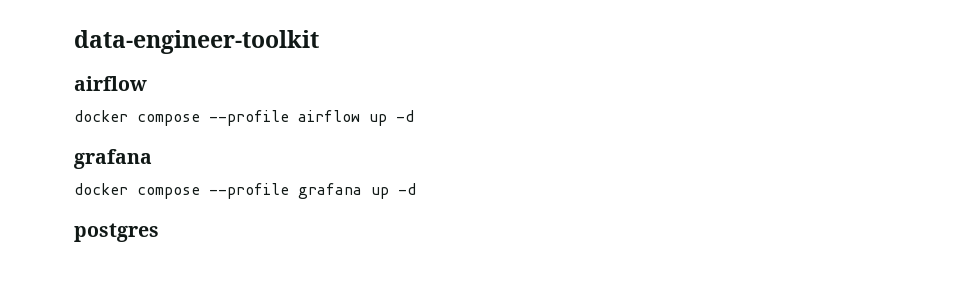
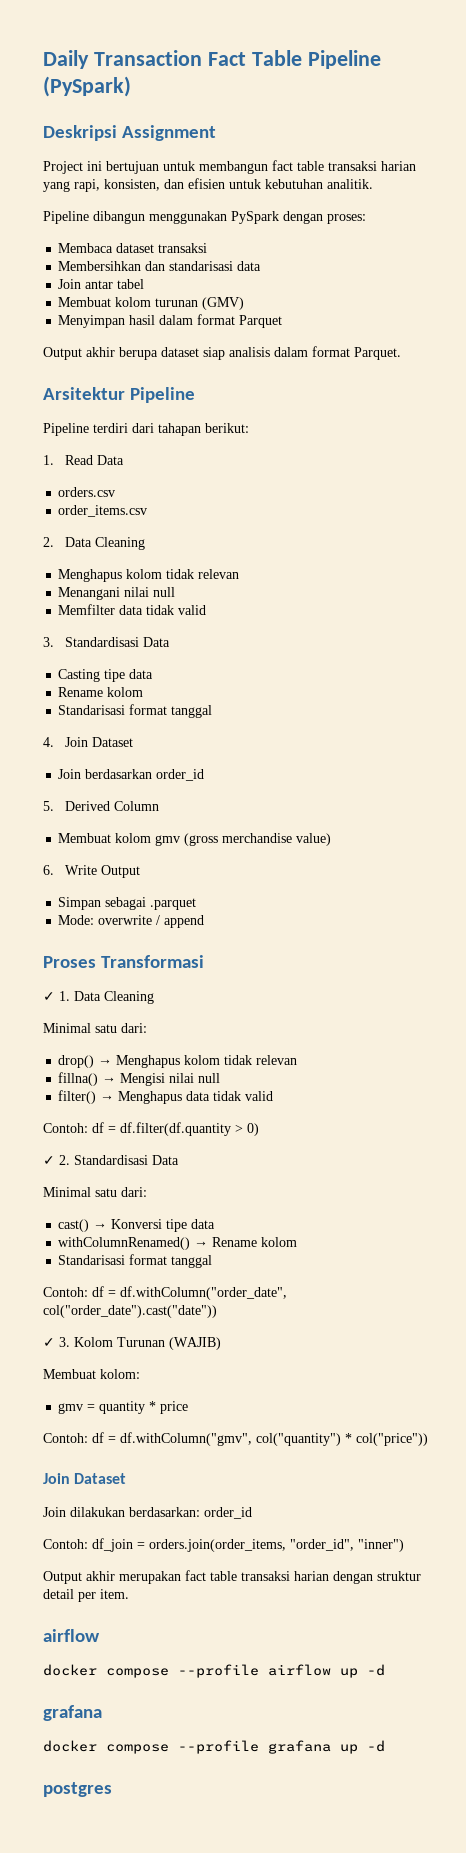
- data-engineer-toolkit
+ Daily Transaction Fact Table Pipeline (PySpark)
+ Deskripsi Assignment
+ Project ini bertujuan untuk membangun fact table transaksi harian yang rapi, konsisten, dan efisien untuk kebutuhan analitik.
+ Pipeline dibangun menggunakan PySpark dengan proses:
+ Membaca dataset transaksi
+ Membersihkan dan standarisasi data
+ Join antar tabel
+ Membuat kolom turunan (GMV)
+ Menyimpan hasil dalam format Parquet
+ Output akhir berupa dataset siap analisis dalam format Parquet.
+ Arsitektur Pipeline
+ Pipeline terdiri dari tahapan berikut:
+ 1. Read Data
+ orders.csv
+ order_items.csv
+ 2. Data Cleaning
+ Menghapus kolom tidak relevan
+ Menangani nilai null
+ Memfilter data tidak valid
+ 3. Standardisasi Data
+ Casting tipe data
+ Rename kolom
+ Standarisasi format tanggal
+ 4. Join Dataset
+ Join berdasarkan order_id
+ 5. Derived Column
+ Membuat kolom gmv (gross merchandise value)
+ 6. Write Output
+ Simpan sebagai .parquet
+ Mode: overwrite / append
+ Proses Transformasi
+ ✓ 1. Data Cleaning
+ Minimal satu dari:
+ drop() → Menghapus kolom tidak relevan
+ fillna() → Mengisi nilai null
+ filter() → Menghapus data tidak valid
+ Contoh: df = df.filter(df.quantity > 0)
+ ✓ 2. Standardisasi Data
+ Minimal satu dari:
+ cast() → Konversi tipe data
+ withColumnRenamed() → Rename kolom
+ Standarisasi format tanggal
+ Contoh: df = df.withColumn("order_date", col("order_date").cast("date"))
+ ✓ 3. Kolom Turunan (WAJIB)
+ Membuat kolom:
+ gmv = quantity * price
+ Contoh: df = df.withColumn("gmv", col("quantity") * col("price"))
+ Join Dataset
+ Join dilakukan berdasarkan: order_id
+ Contoh: df_join = orders.join(order_items, "order_id", "inner")
+ Output akhir merupakan fact table transaksi harian dengan struktur detail per item.

